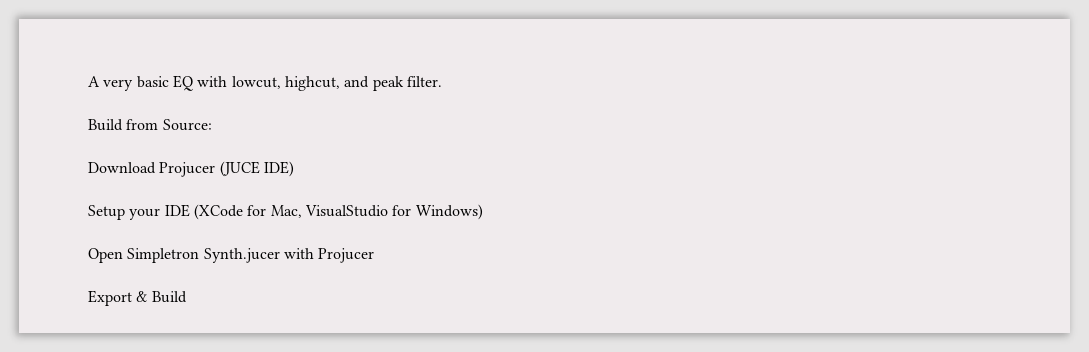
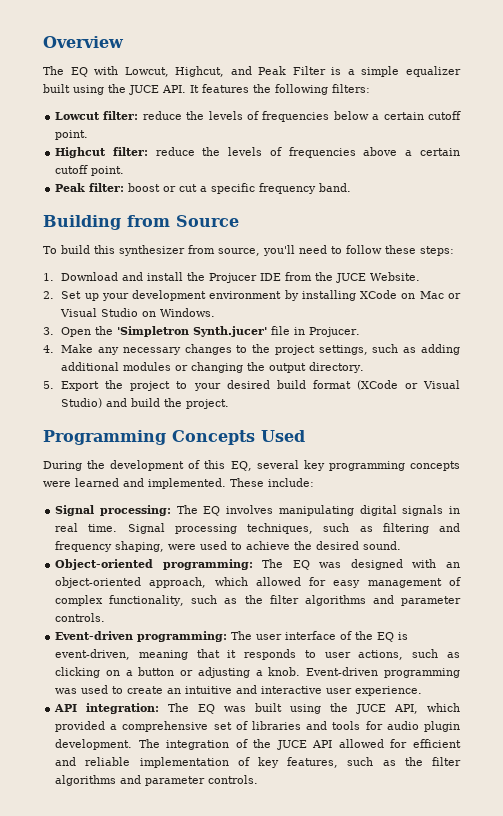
- A very basic EQ with lowcut, highcut, and peak filter.
- Build from Source:
- Download Projucer (JUCE IDE)
- Setup your IDE (XCode for Mac, VisualStudio for Windows)
- Open Simpletron Synth.jucer with Projucer
- Export & Build
+ Overview
+ The EQ with Lowcut, Highcut, and Peak Filter is a simple equalizer built using the JUCE API. It features the following filters:
+ Lowcut filter: reduce the levels of frequencies below a certain cutoff point.
+ Highcut filter: reduce the levels of frequencies above a certain cutoff point.
+ Peak filter: boost or cut a specific frequency band.
+ Building from Source
+ To build this synthesizer from source, you'll need to follow these steps:
+ 1. Download and install the Projucer IDE from the JUCE Website.
+ 2. Set up your development environment by installing XCode on Mac or Visual Studio on Windows.
+ 3. Open the 'Simpletron Synth.jucer' file in Projucer.
+ 4. Make any necessary changes to the project settings, such as adding additional modules or changing the output directory.
+ 5. Export the project to your desired build format (XCode or Visual Studio) and build the project.
+ Programming Concepts Used
+ During the development of this EQ, several key programming concepts were learned and implemented. These include:
+ Signal processing: The EQ involves manipulating digital signals in real time. Signal processing techniques, such as filtering and frequency shaping, were used to achieve the desired sound.
+ Object-oriented programming: The EQ was designed with an object-oriented approach, which allowed for easy management of complex functionality, such as the filter algorithms and parameter controls.
+ Event-driven programming: The user interface of the EQ is event-driven, meaning that it responds to user actions, such as clicking on a button or adjusting a knob. Event-driven programming was used to create an intuitive and interactive user experience.
+ API integration: The EQ was built using the JUCE API, which provided a comprehensive set of libraries and tools for audio plugin development. The integration of the JUCE API allowed for efficient and reliable implementation of key features, such as the filter algorithms and parameter controls.

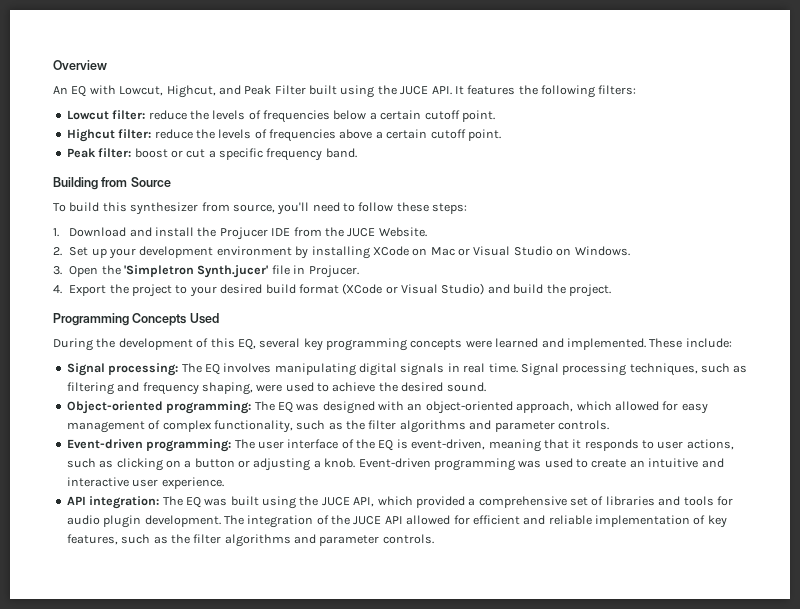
- The EQ with Lowcut, Highcut, and Peak Filter is a simple equalizer built using the JUCE API. It features the following filters:
+ An EQ with Lowcut, Highcut, and Peak Filter built using the JUCE API. It features the following filters:
- 4. Make any necessary changes to the project settings, such as adding additional modules or changing the output directory.
- 5. Export the project to your desired build format (XCode or Visual Studio) and build the project.
+ 4. Export the project to your desired build format (XCode or Visual Studio) and build the project.

